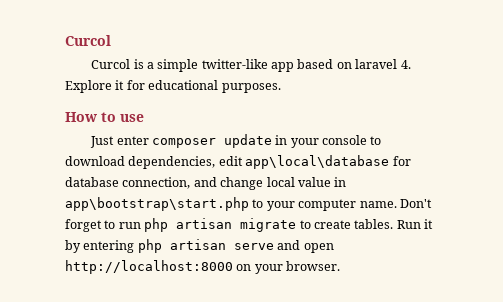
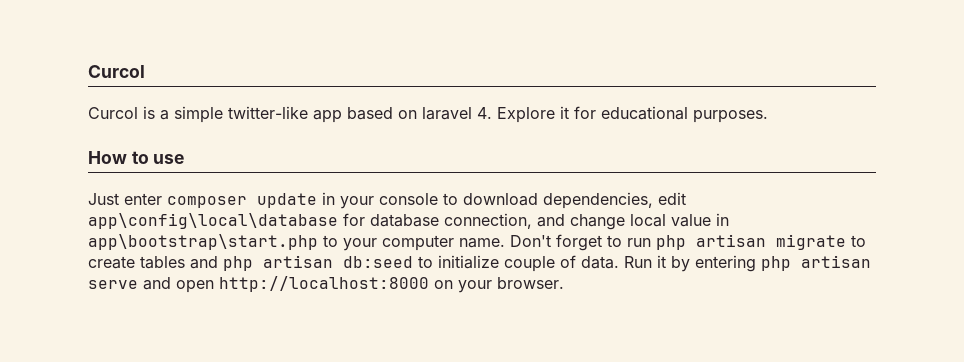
- Just enter composer update in your console to download dependencies, edit app\local\database for database connection, and change local value in app\bootstrap\start.php to your computer name.
+ Just enter composer update in your console to download dependencies, edit app\config\local\database for database connection, and change local value in app\bootstrap\start.php to your computer name.
- Don't forget to run php artisan migrate to create tables.
+ Don't forget to run php artisan migrate to create tables and php artisan db:seed to initialize couple of data.

